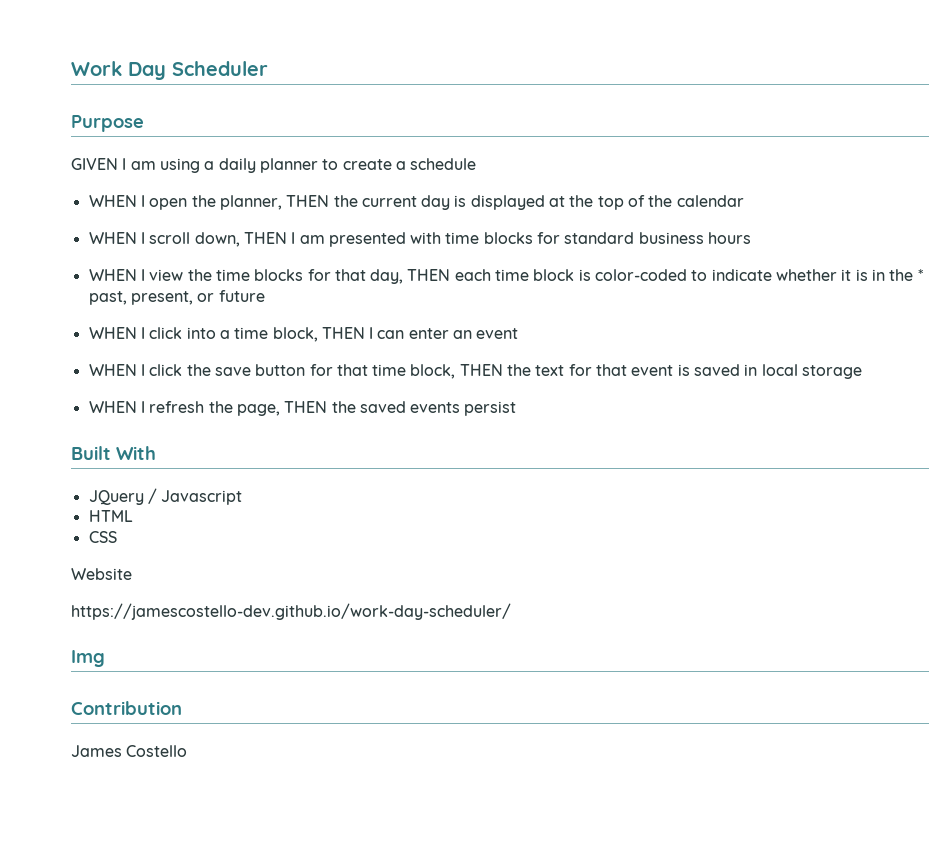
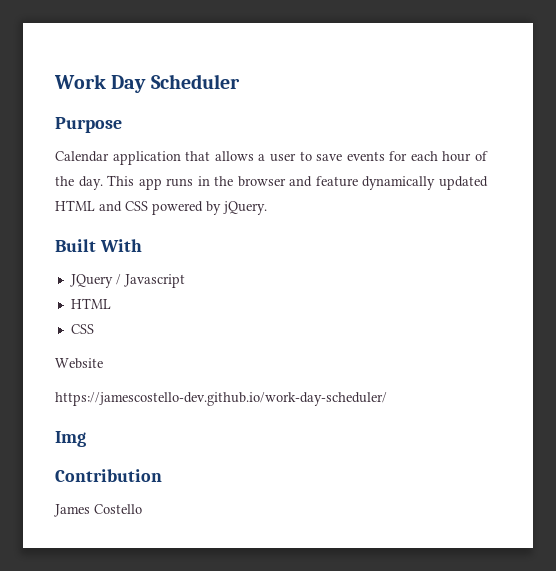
- GIVEN I am using a daily planner to create a schedule
- WHEN I open the planner, THEN the current day is displayed at the top of the calendar
- WHEN I scroll down, THEN I am presented with time blocks for standard business hours
- WHEN I view the time blocks for that day, THEN each time block is color-coded to indicate whether it is in the * past, present, or future
- WHEN I click into a time block, THEN I can enter an event
- WHEN I click the save button for that time block, THEN the text for that event is saved in local storage
- WHEN I refresh the page, THEN the saved events persist
+ Calendar application that allows a user to save events for each hour of the day. This app runs in the browser and feature dynamically updated HTML and CSS powered by jQuery.

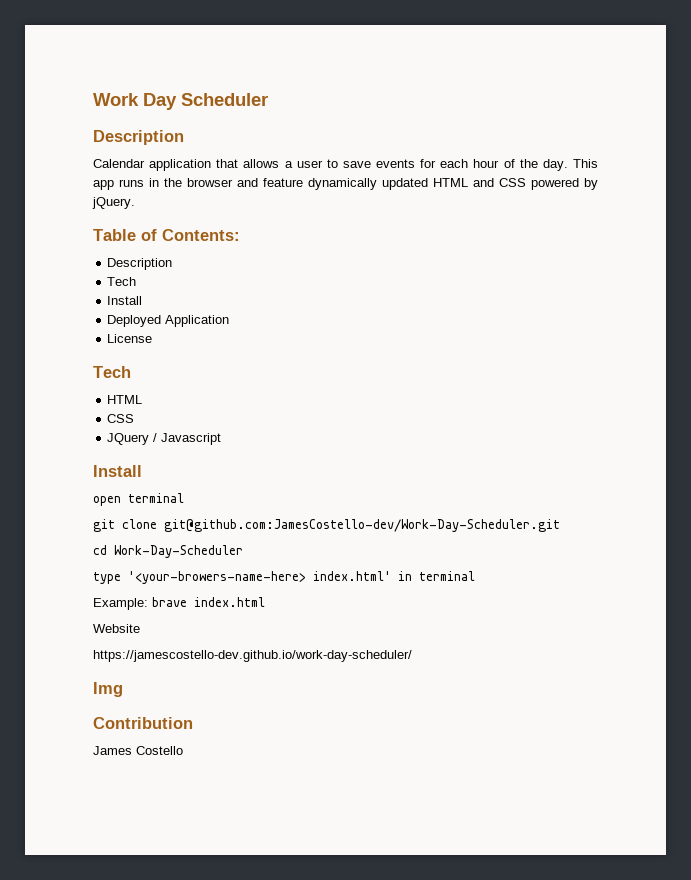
  Work Day Scheduler
- Purpose
+ Description
- Built With
- JQuery / Javascript
+ Table of Contents:
+ Description
+ Tech
+ Install
+ Deployed Application
+ License
+ Tech
  HTML
  CSS
+ JQuery / Javascript
+ Install
+ open terminal
+ git clone git@github.com:JamesCostello-dev/Work-Day-Scheduler.git
+ cd Work-Day-Scheduler
+ type '<your-browers-name-here> index.html' in terminal
+ Example: brave index.html

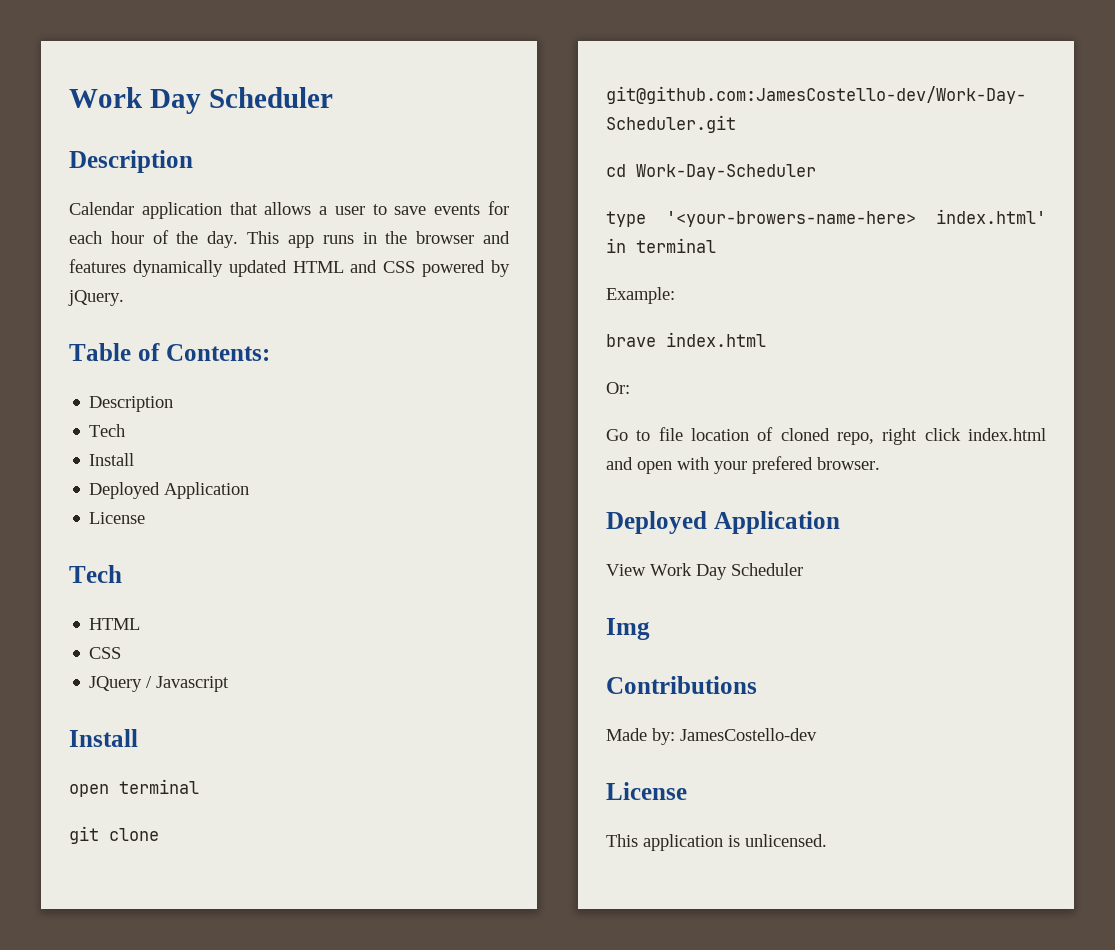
- This app runs in the browser and feature dynamically updated HTML and CSS powered by jQuery.
+ This app runs in the browser and features dynamically updated HTML and CSS powered by jQuery.
- Example: brave index.html
+ Example:
+ brave index.html
- Website
- https://jamescostello-dev.github.io/work-day-scheduler/
+ Or:
+ Go to file location of cloned repo, right click index.html and open with your prefered browser.
+ Deployed Application
+ View Work Day Scheduler
  Img
- Contribution
- James Costello
+ Contributions
+ Made by: JamesCostello-dev
+ License
+ This application is unlicensed.

